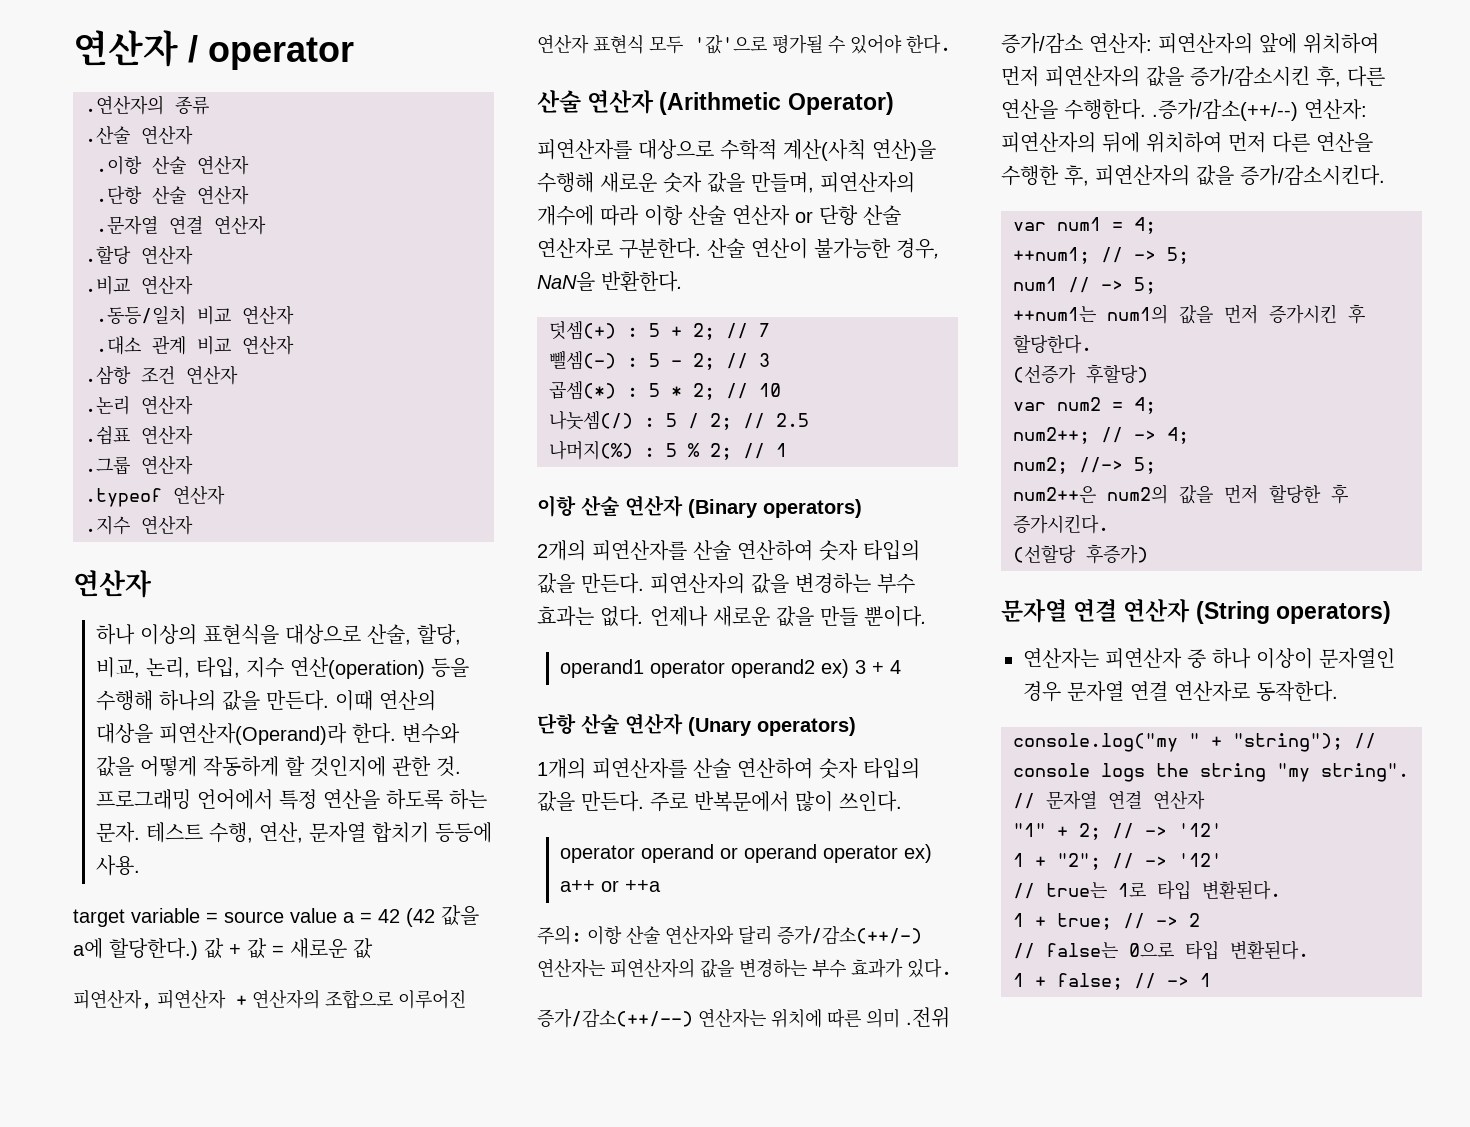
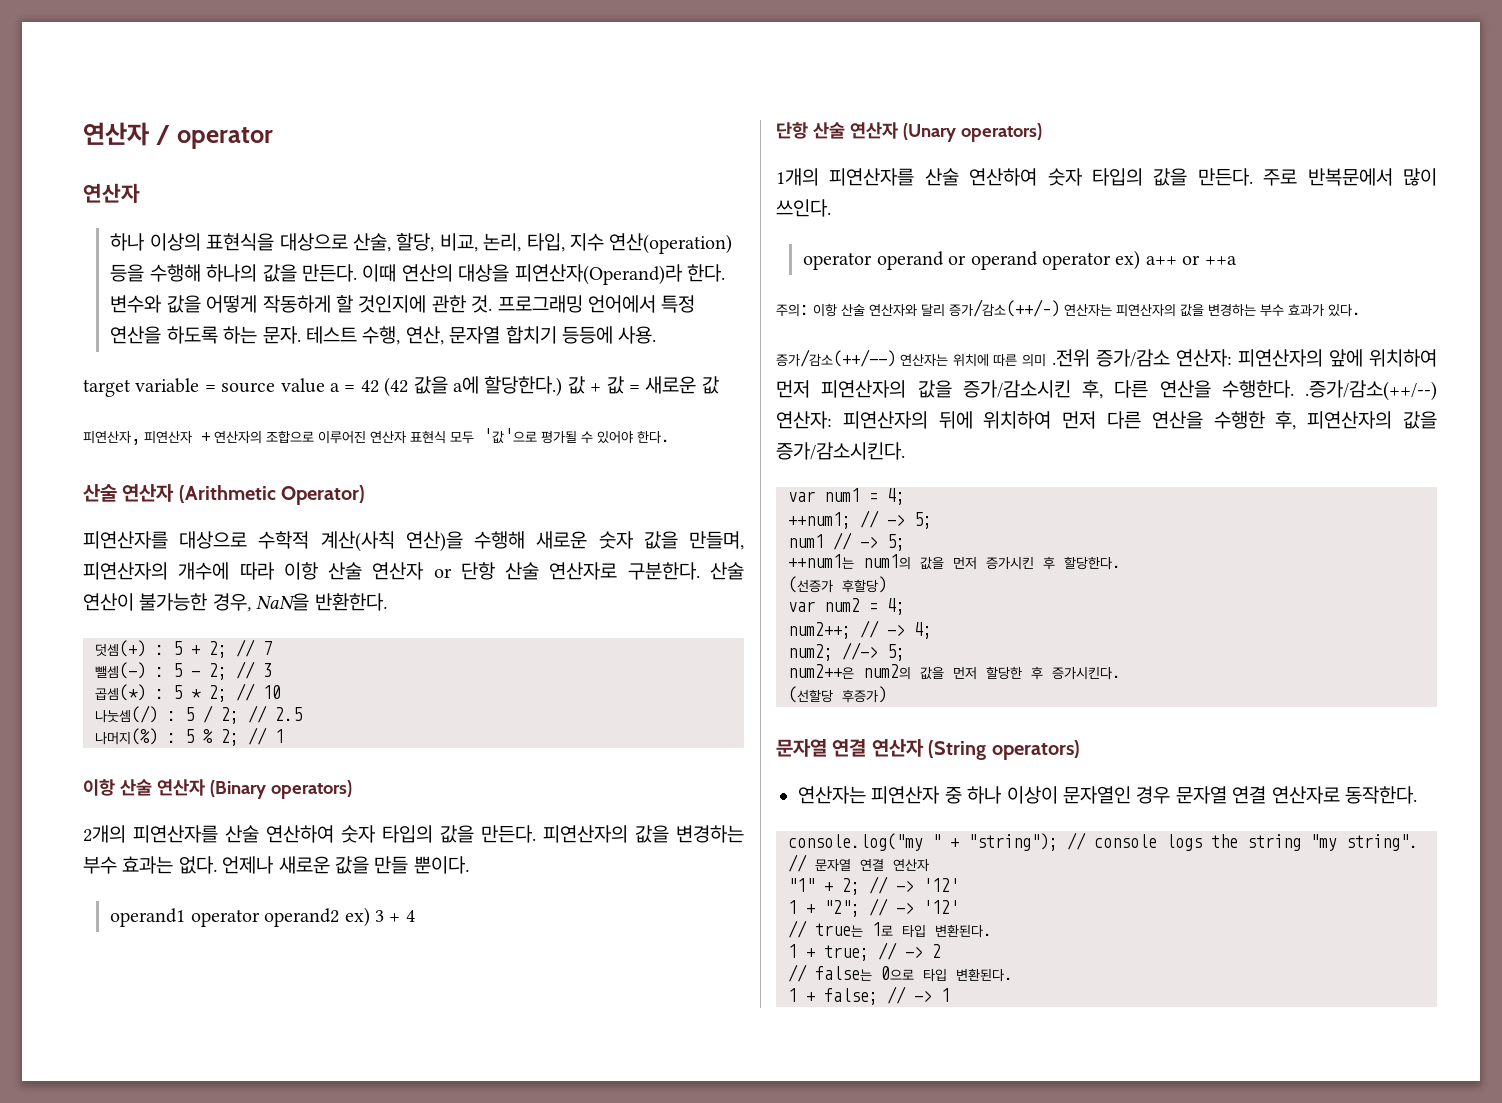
- .연산자의 종류
- .산술 연산자
- .이항 산술 연산자
- .단항 산술 연산자
- .문자열 연결 연산자
- .할당 연산자
- .비교 연산자
- .동등/일치 비교 연산자
- .대소 관계 비교 연산자
- .삼항 조건 연산자
- .논리 연산자
- .쉼표 연산자
- .그룹 연산자
- .typeof 연산자
- .지수 연산자

